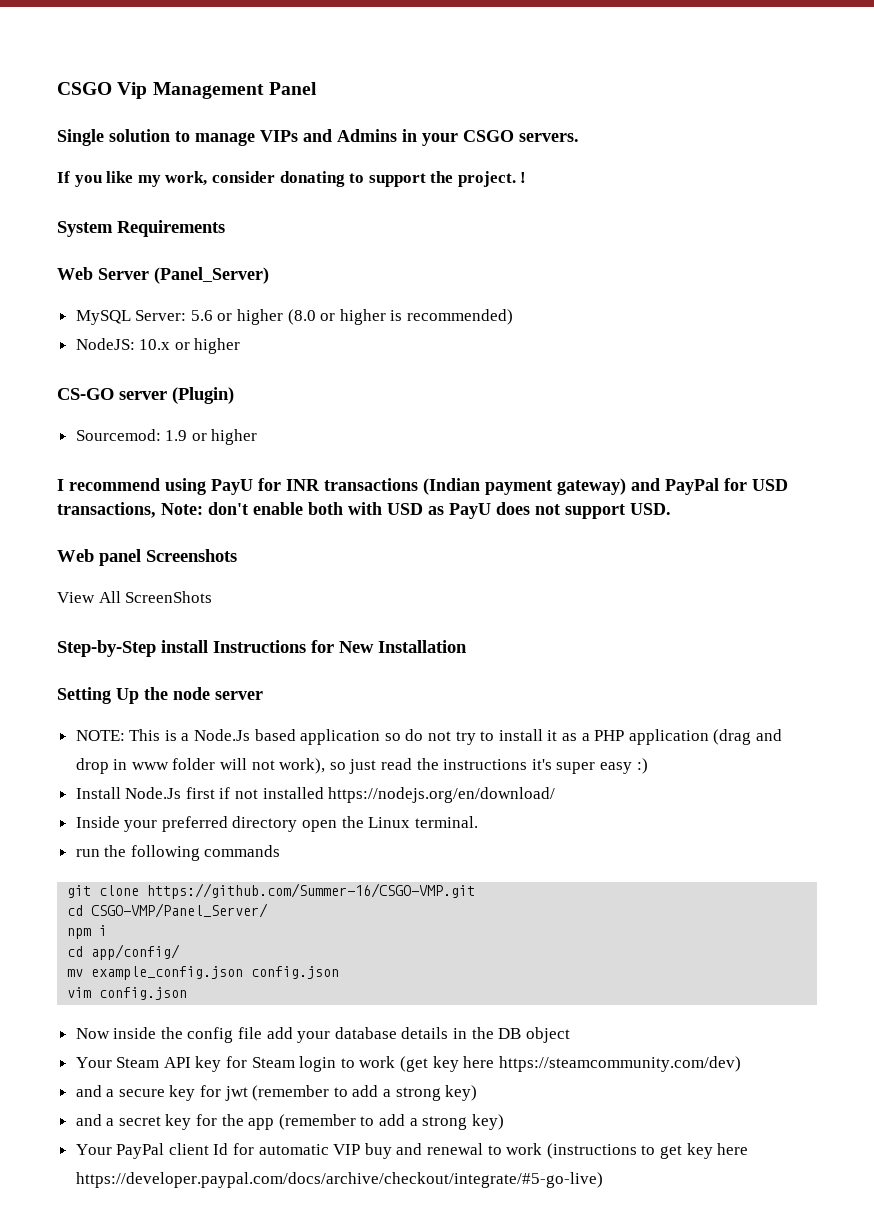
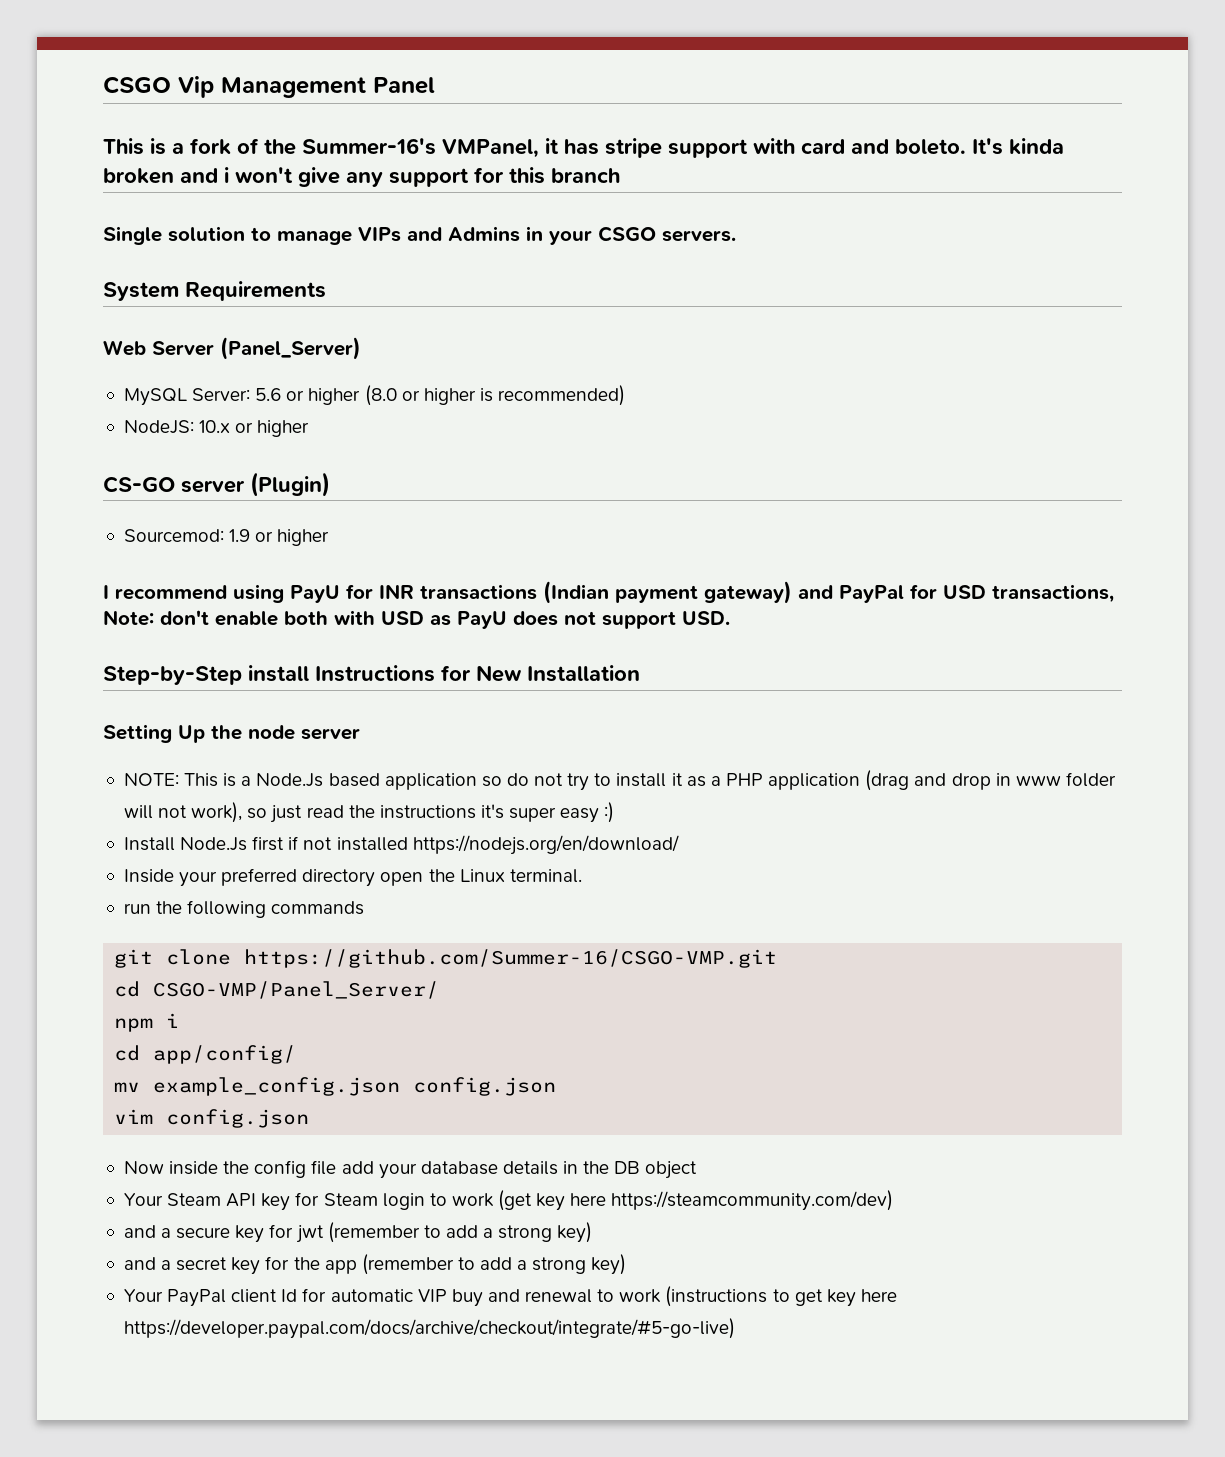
+ This is a fork of the Summer-16's VMPanel, it has stripe support with card and boleto. It's kinda broken and i won't give any support for this branch
- If you like my work, consider donating to support the project. !
- Web panel Screenshots
- View All ScreenShots

